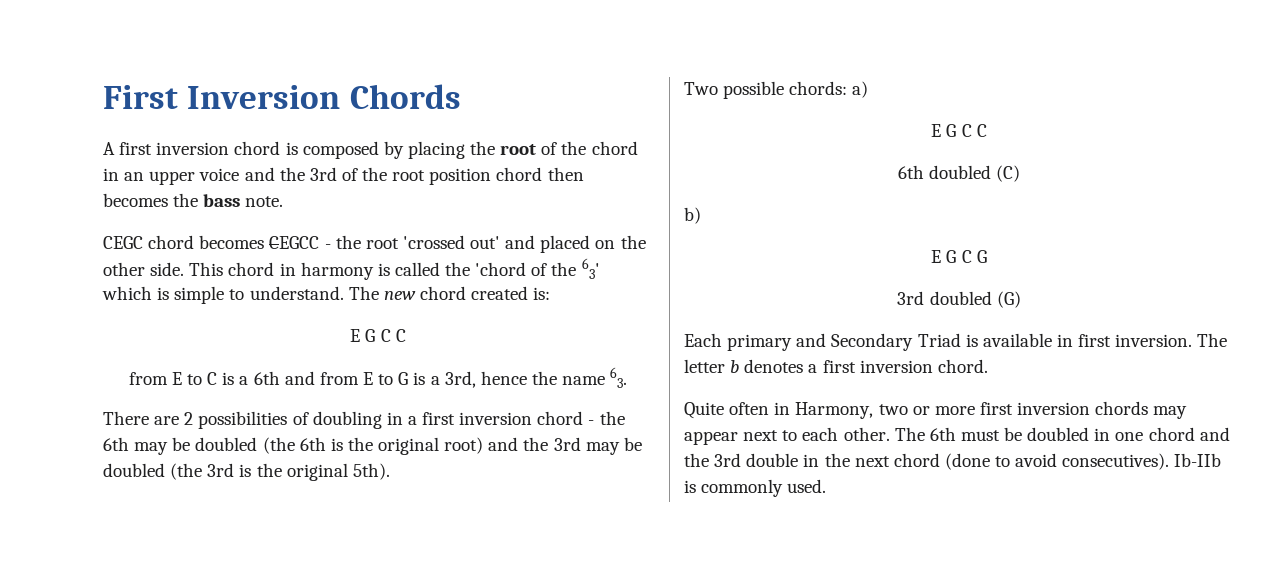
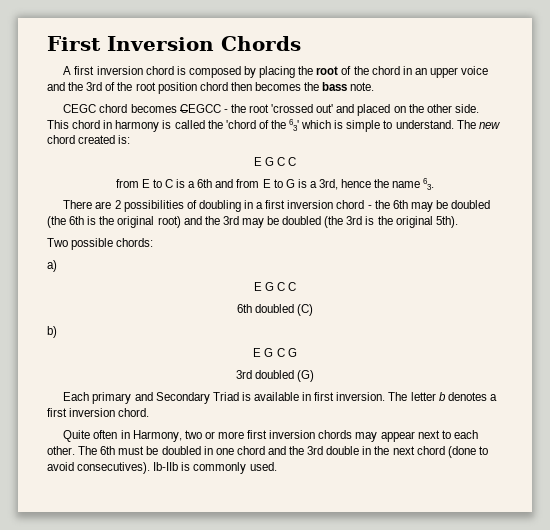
- Two possible chords: a)
+ Two possible chords:
+ a)

